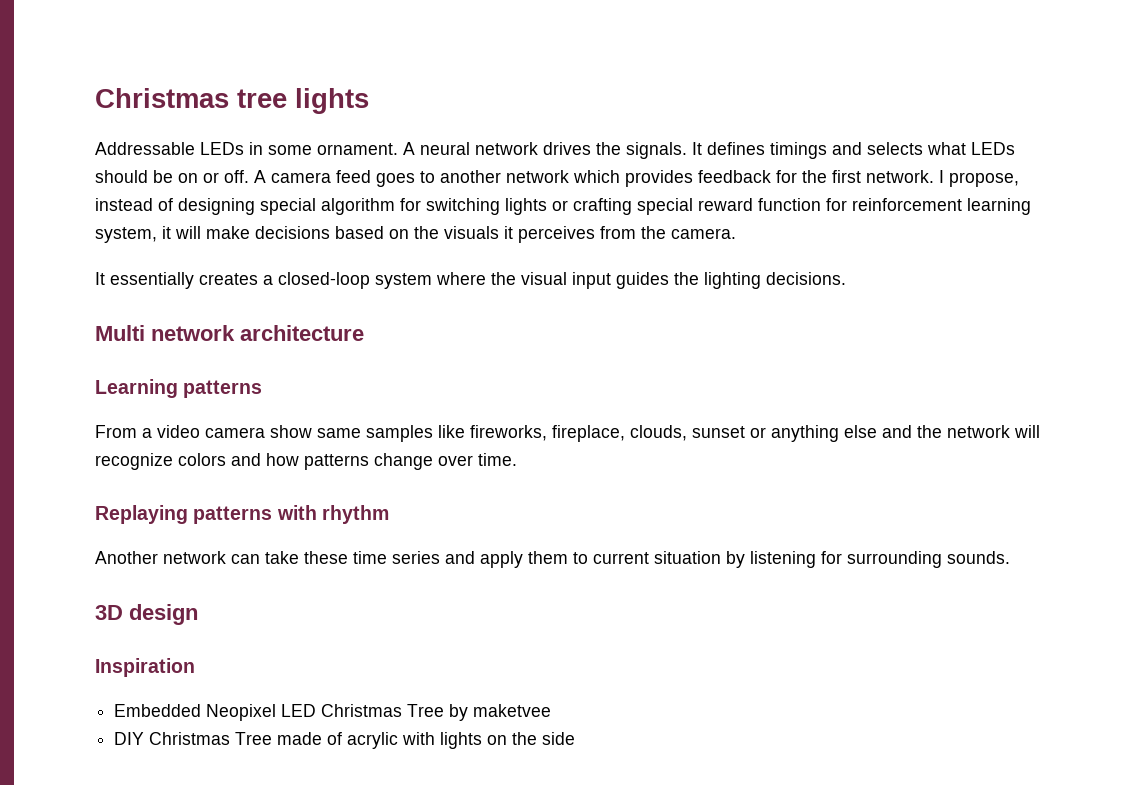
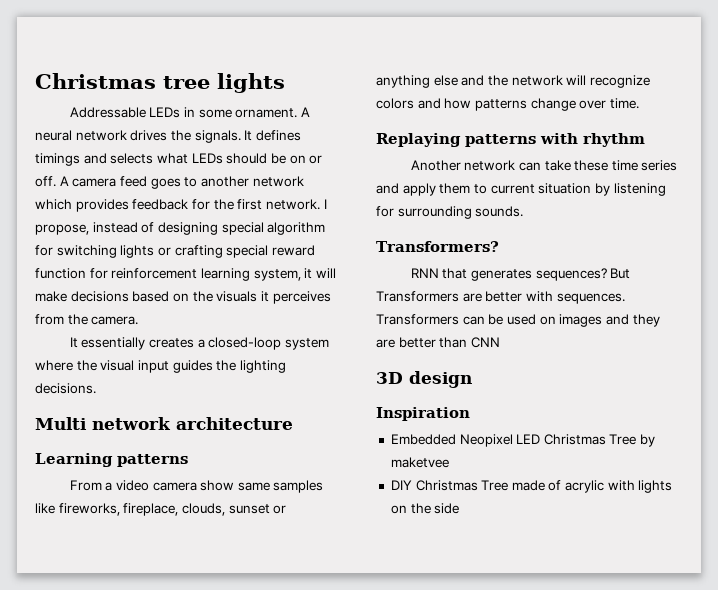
+ Transformers?
+ RNN that generates sequences? But Transformers are better with sequences. Transformers can be used on images and they are better than CNN

